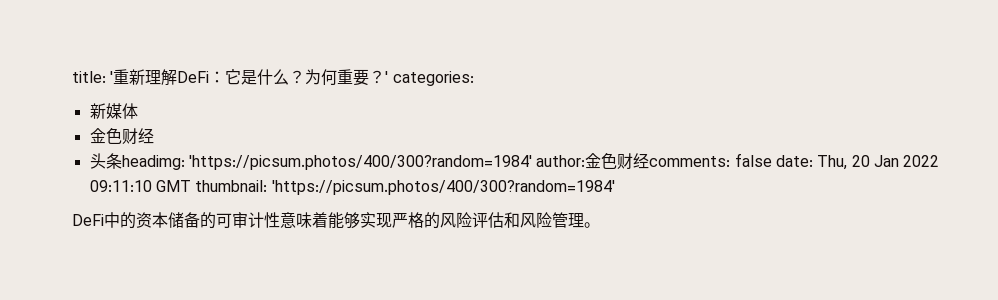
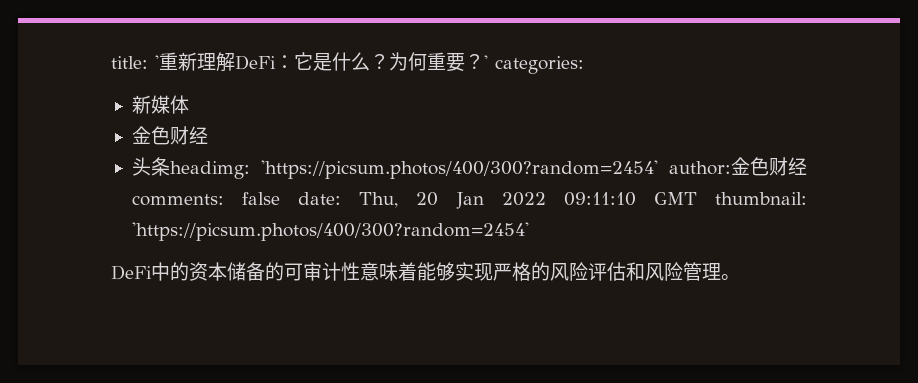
- 头条headimg: 'https://picsum.photos/400/300?random=1984' author:金色财经comments: false date: Thu, 20 Jan 2022 09:11:10 GMT thumbnail: 'https://picsum.photos/400/300?random=1984'
+ 头条headimg: 'https://picsum.photos/400/300?random=2454' author:金色财经comments: false date: Thu, 20 Jan 2022 09:11:10 GMT thumbnail: 'https://picsum.photos/400/300?random=2454'

